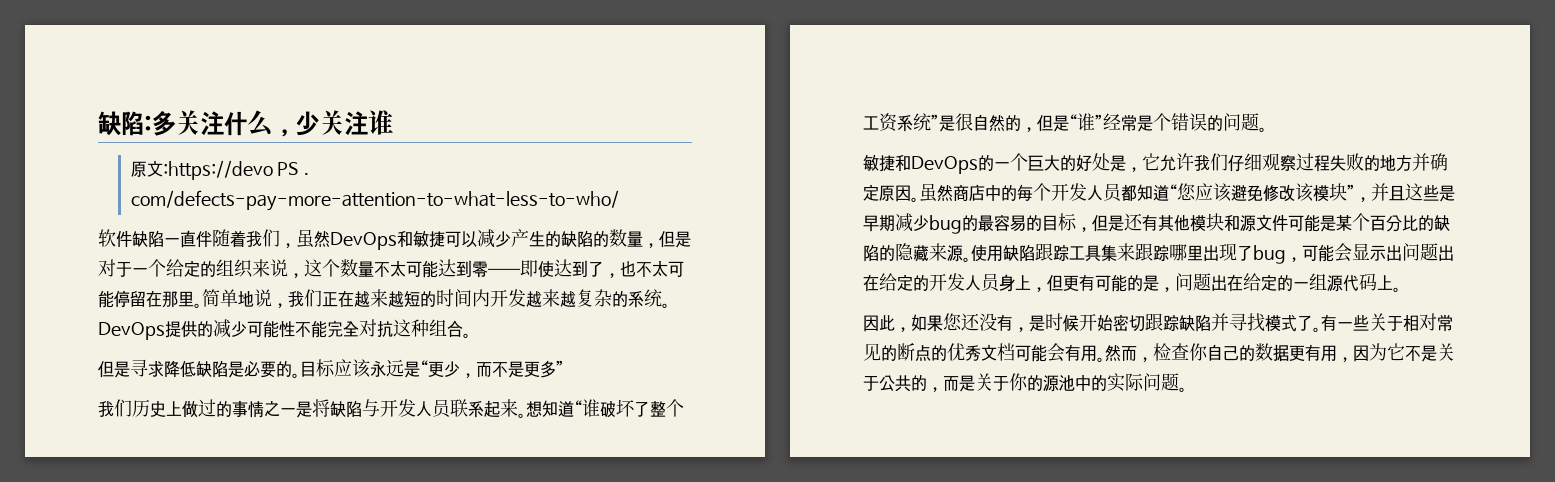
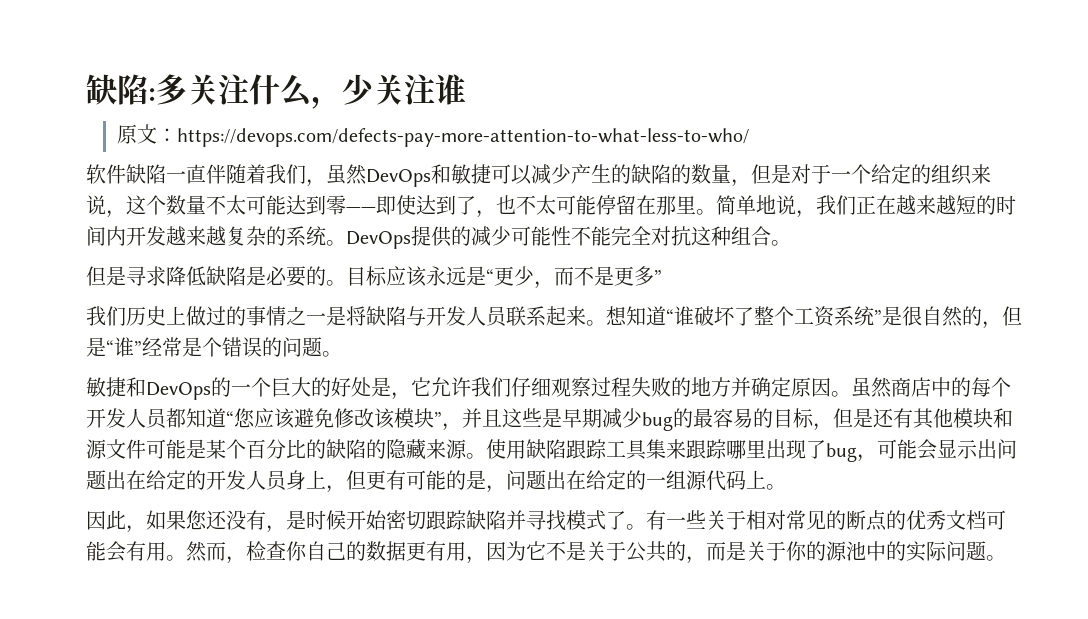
- 原文:https://devo PS . com/defects-pay-more-attention-to-what-less-to-who/
+ 原文：https://devops.com/defects-pay-more-attention-to-what-less-to-who/

